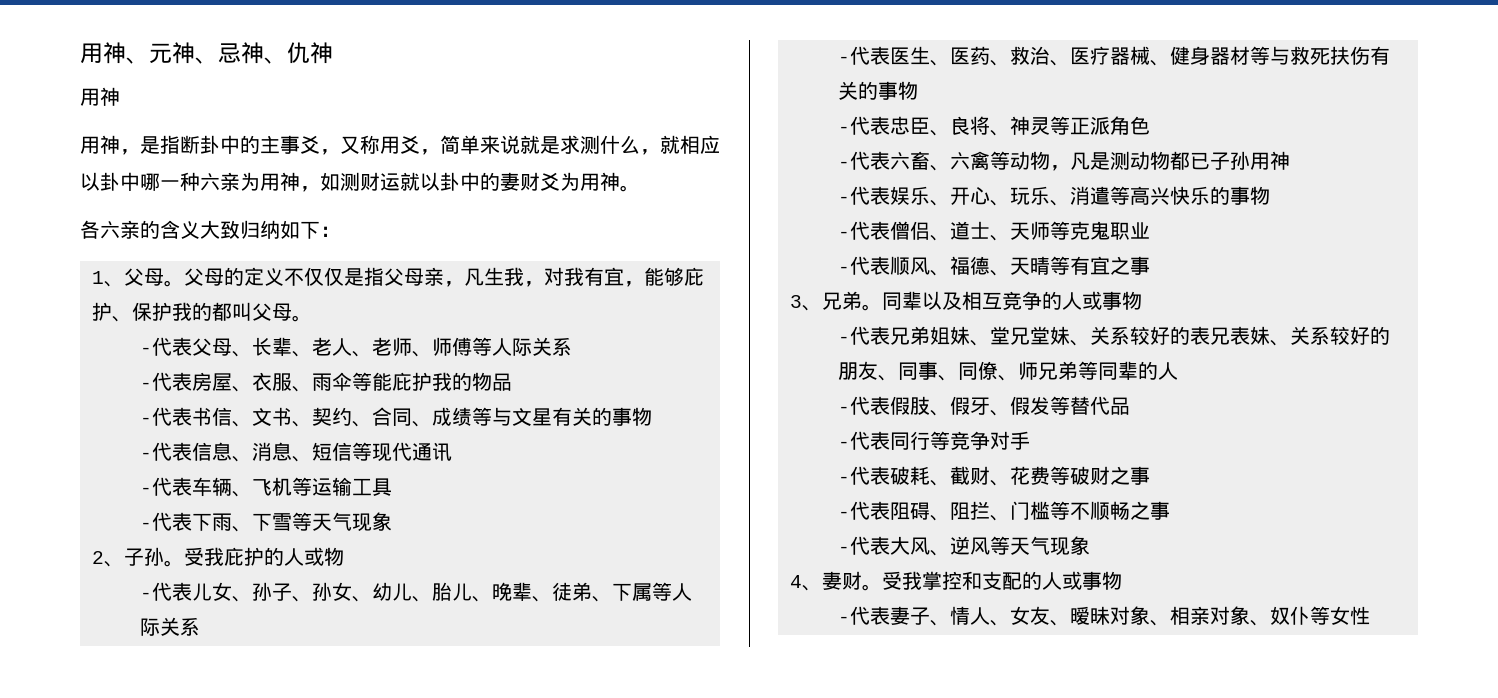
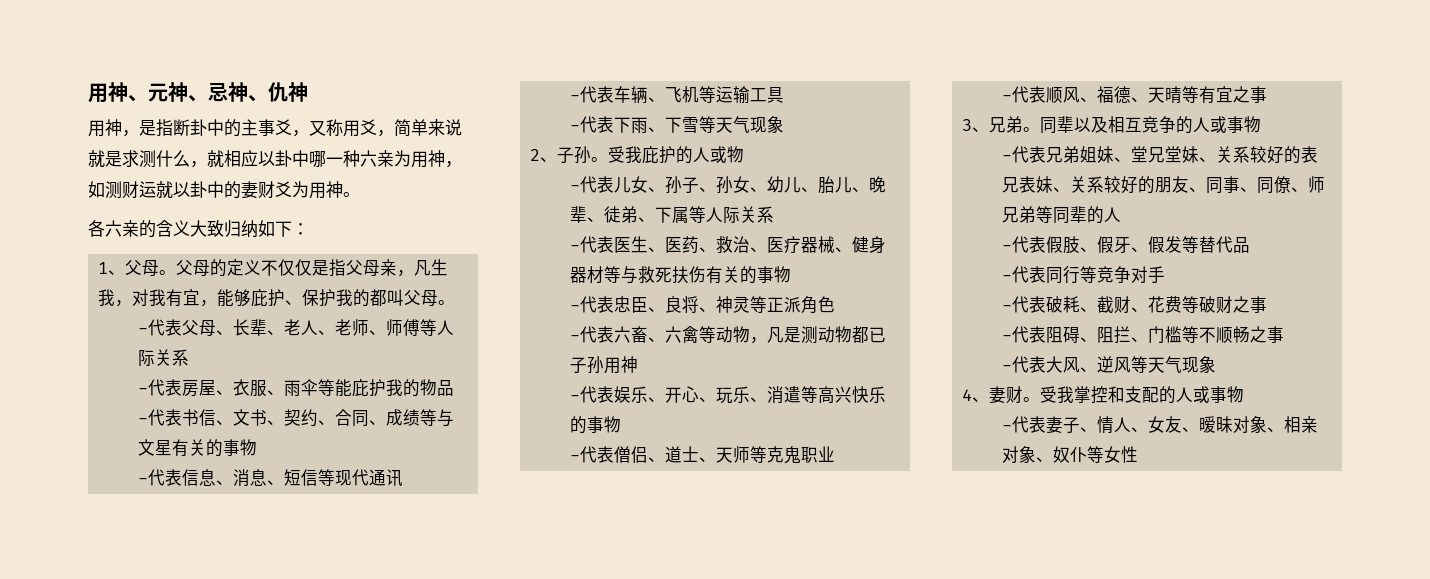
  用神、元神、忌神、仇神
- 用神

